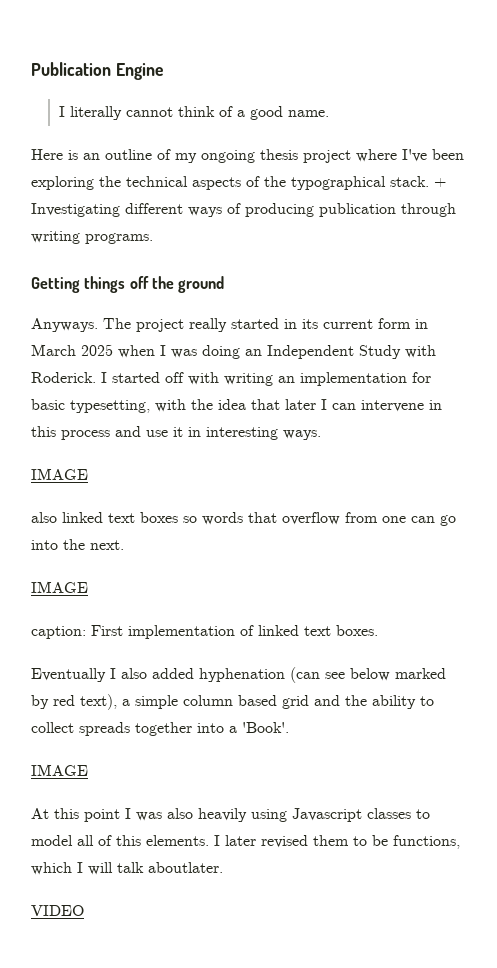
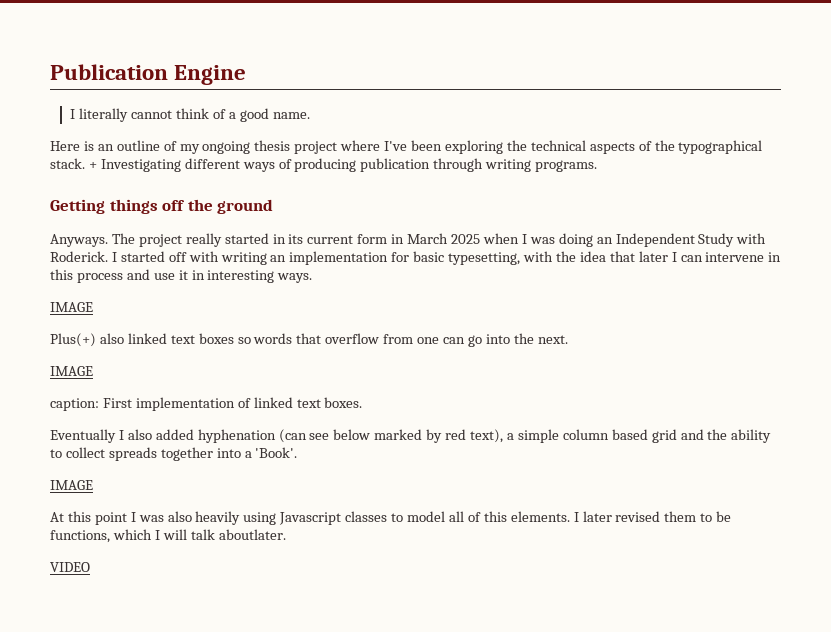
- also linked text boxes so words that overflow from one can go into the next.
+ Plus(+) also linked text boxes so words that overflow from one can go into the next.

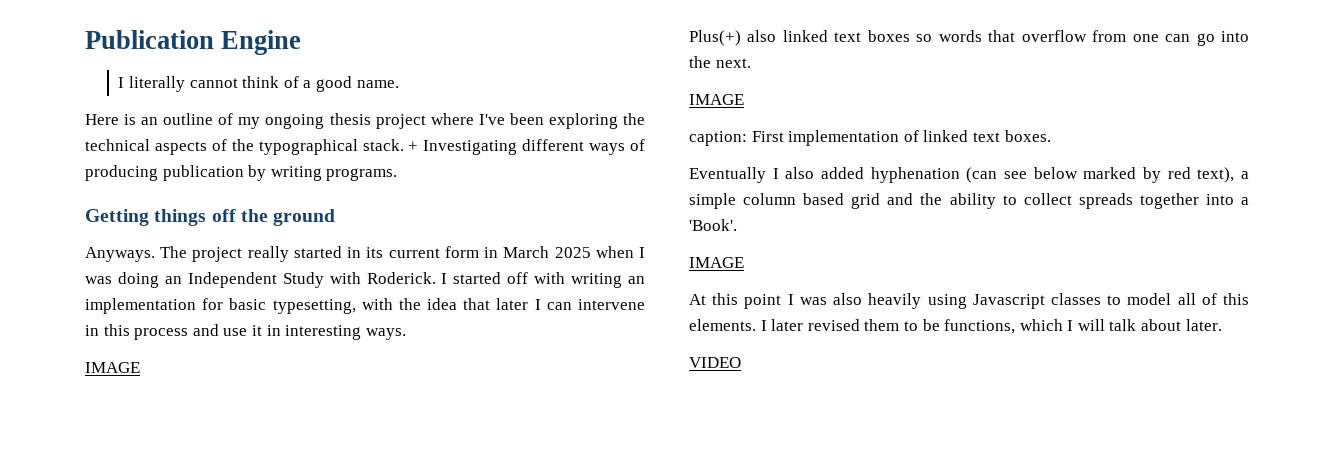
- + Investigating different ways of producing publication through writing programs.
+ + Investigating different ways of producing publication by writing programs.
- I later revised them to be functions, which I will talk aboutlater.
+ I later revised them to be functions, which I will talk about later.

